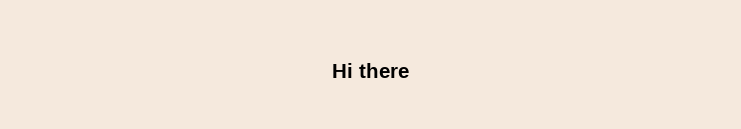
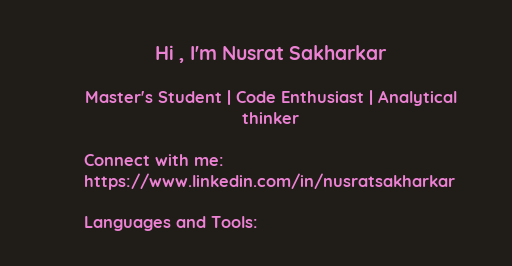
- Hi there
+ Hi , I'm Nusrat Sakharkar
+ Master's Student | Code Enthusiast | Analytical thinker
+ Connect with me: https://www.linkedin.com/in/nusratsakharkar
+ Languages and Tools:

